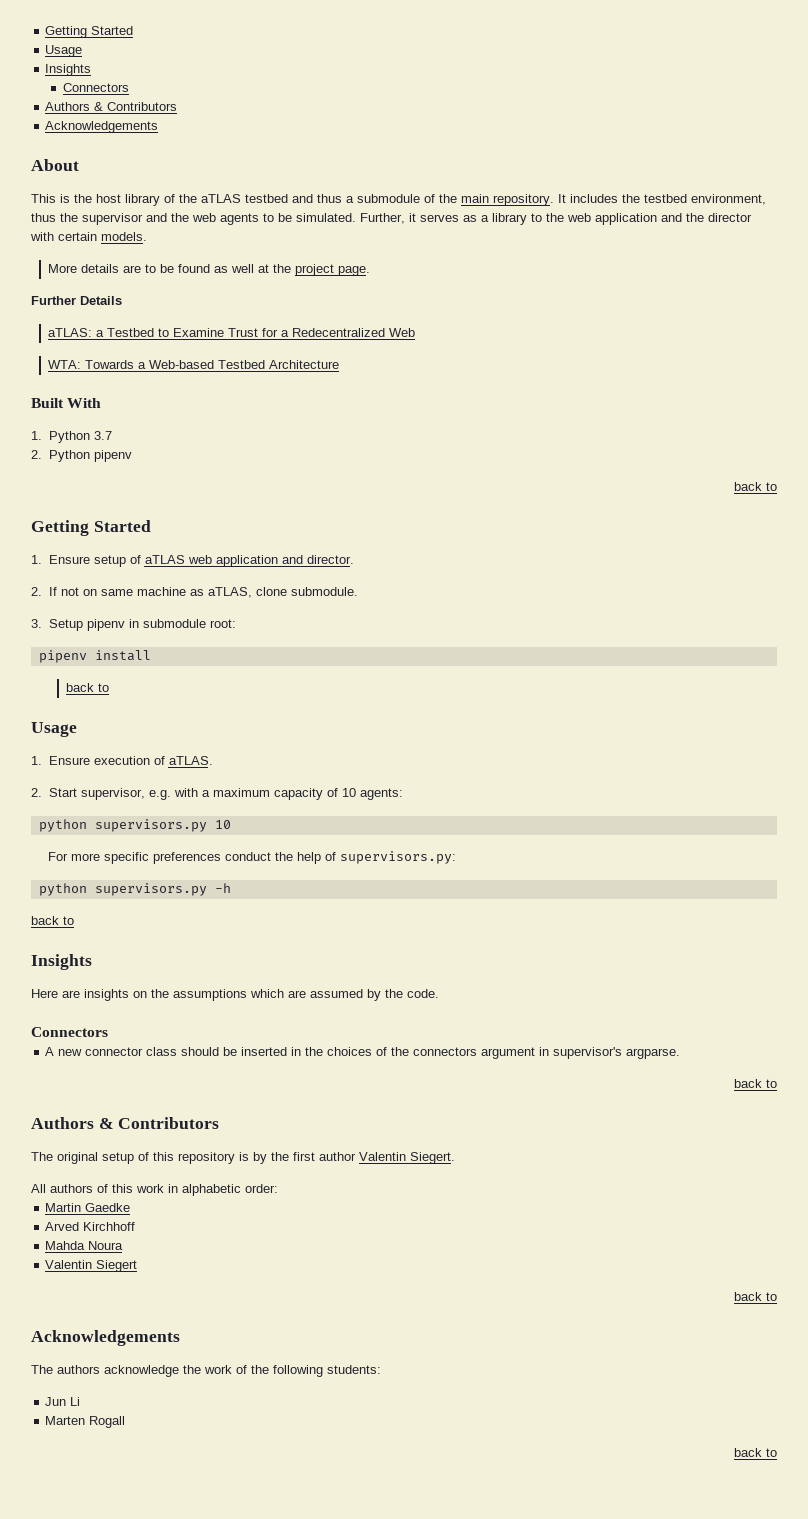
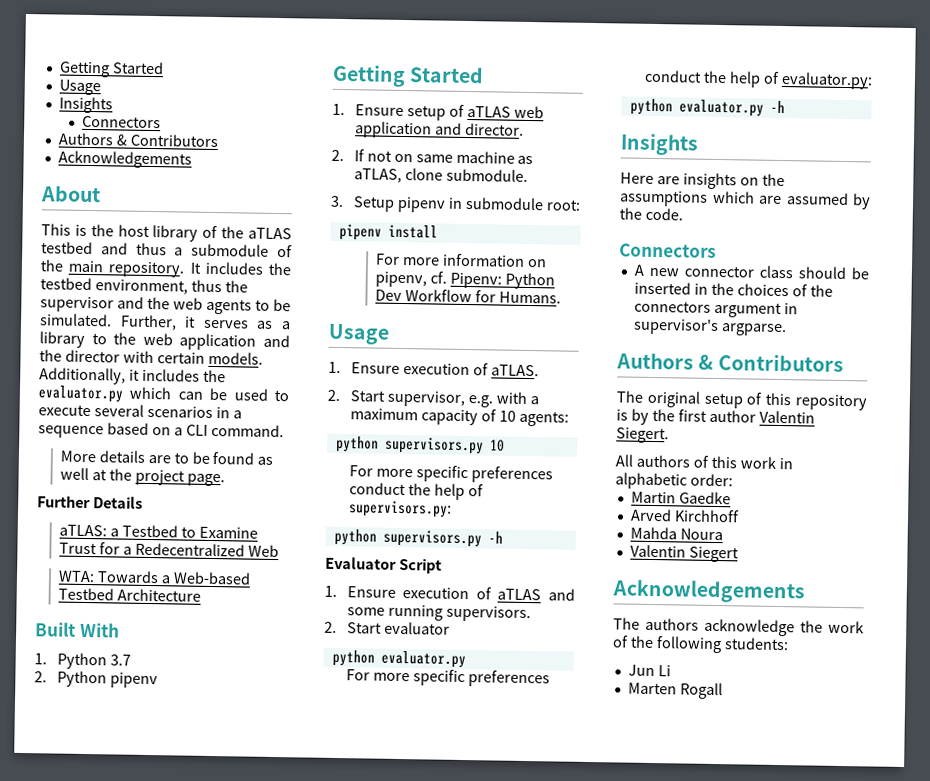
+ Additionally, it includes the evaluator.py which can be used to execute several scenarios in a sequence based on a CLI command.
  2. Python pipenv
- back to
  pipenv install
- back to
+ For more information on pipenv, cf. Pipenv: Python Dev Workflow for Humans.
  python supervisors.py -h
- back to
+ Evaluator Script
+ 1. Ensure execution of aTLAS and some running supervisors.
+ 2. Start evaluator
+ python evaluator.py
+ For more specific preferences conduct the help of evaluator.py:
+ python evaluator.py -h
  A new connector class should be inserted in the choices of the connectors argument in supervisor's argparse.
- back to
  Valentin Siegert
- back to
  Marten Rogall
- back to

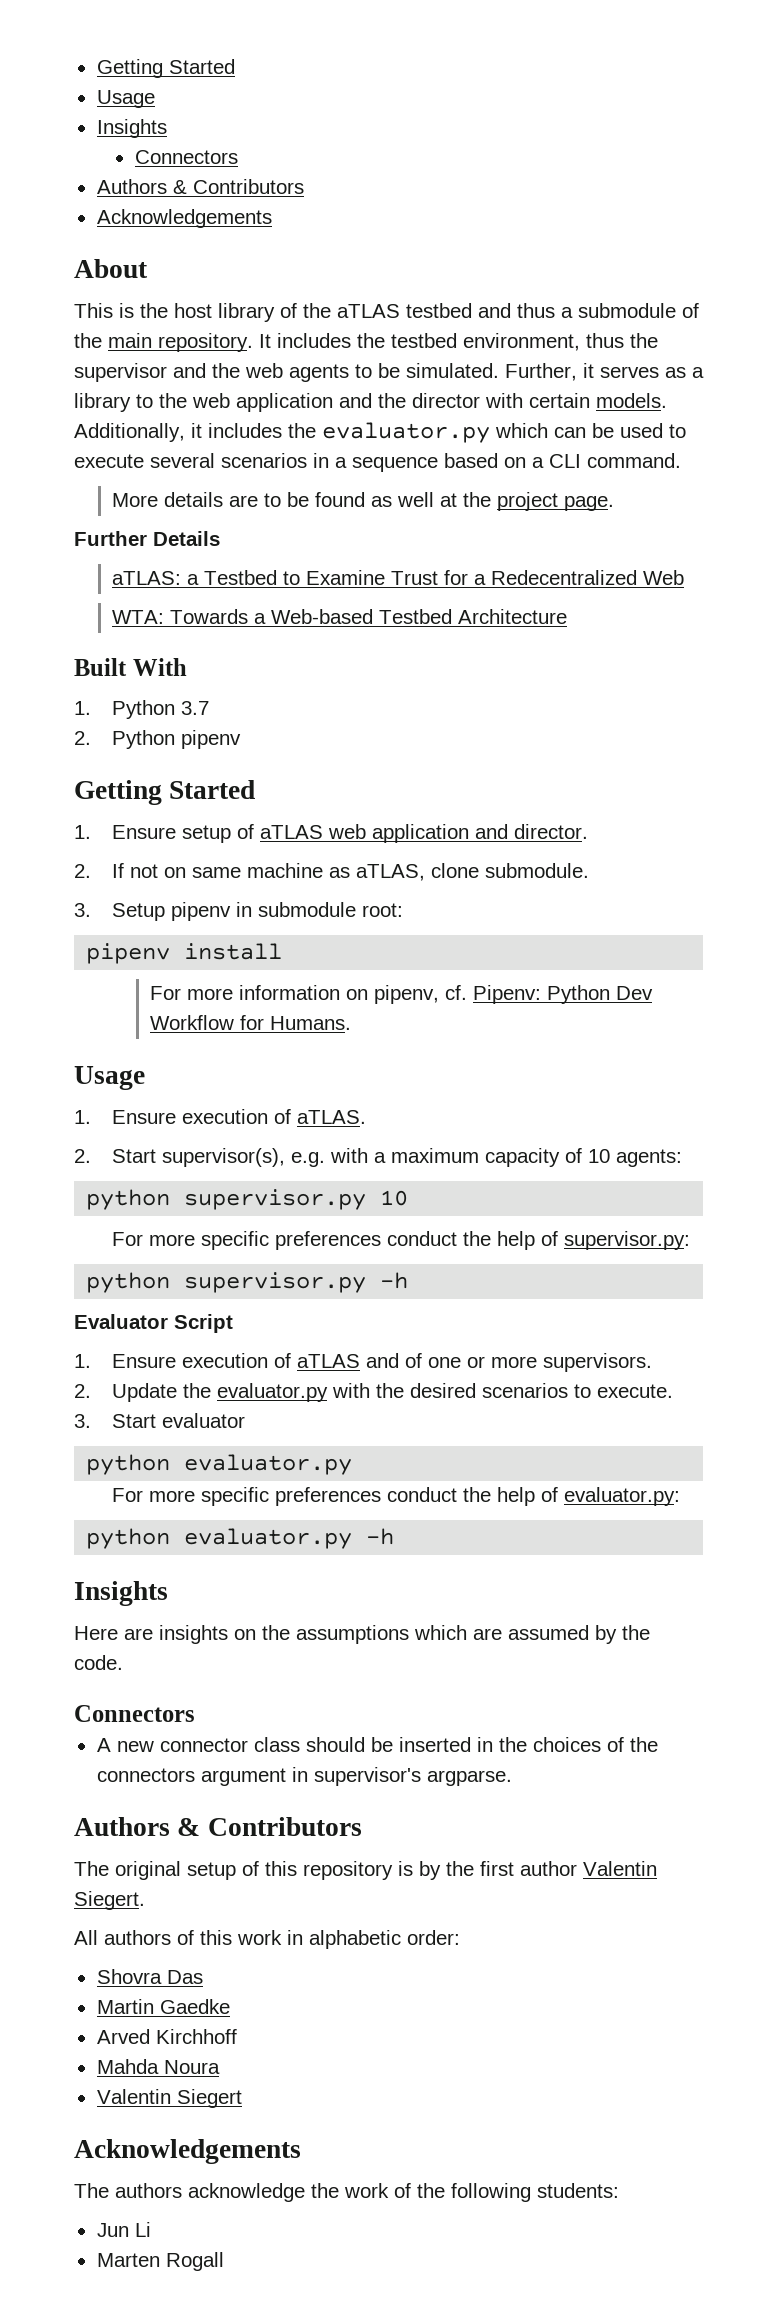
- 2. Start supervisor, e.g. with a maximum capacity of 10 agents:
+ 2. Start supervisor(s), e.g. with a maximum capacity of 10 agents:
- python supervisors.py 10
+ python supervisor.py 10
- For more specific preferences conduct the help of supervisors.py:
- python supervisors.py -h
+ For more specific preferences conduct the help of supervisor.py:
+ python supervisor.py -h
- 1. Ensure execution of aTLAS and some running supervisors.
- 2. Start evaluator
+ 1. Ensure execution of aTLAS and of one or more supervisors.
+ 2. Update the evaluator.py with the desired scenarios to execute.
+ 3. Start evaluator
+ Shovra Das

